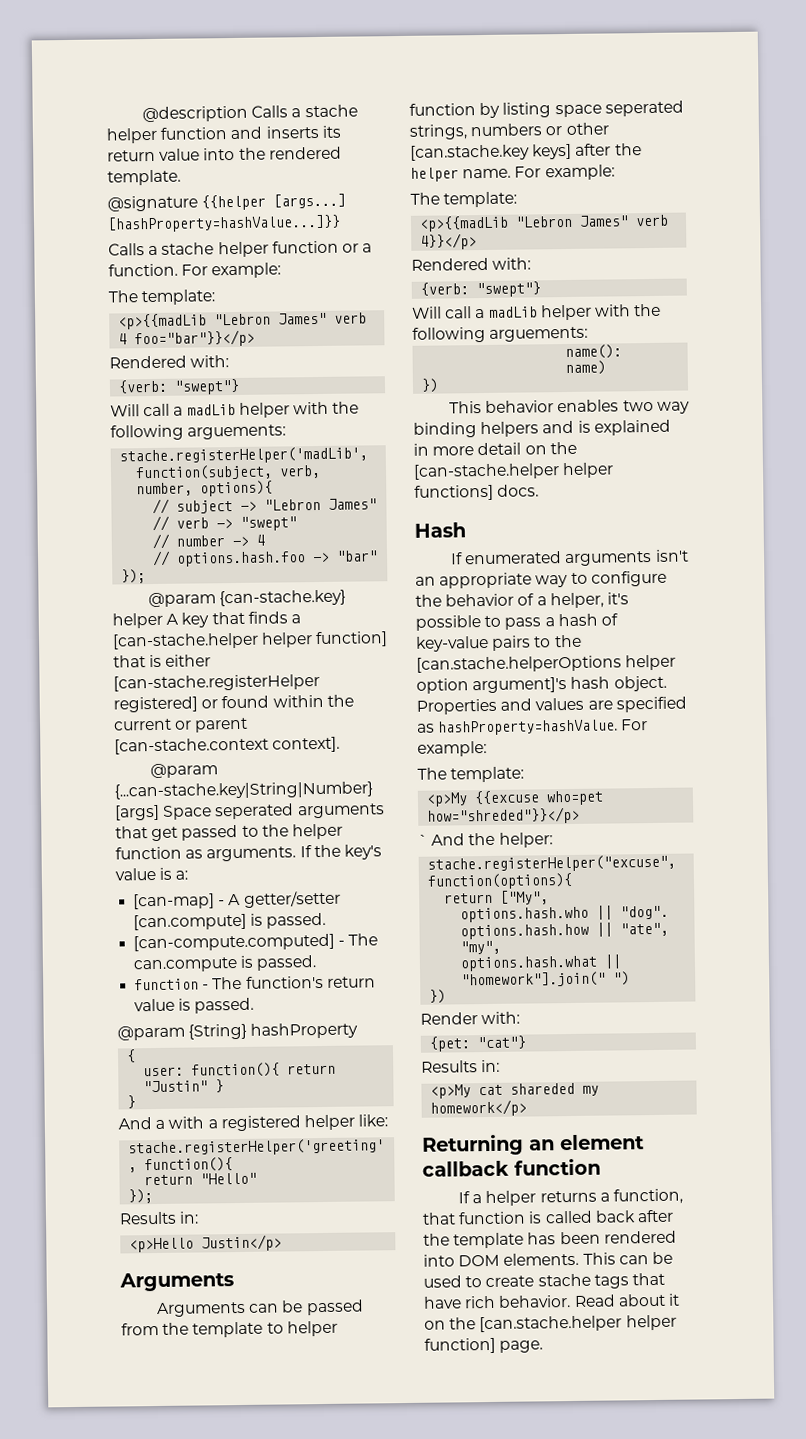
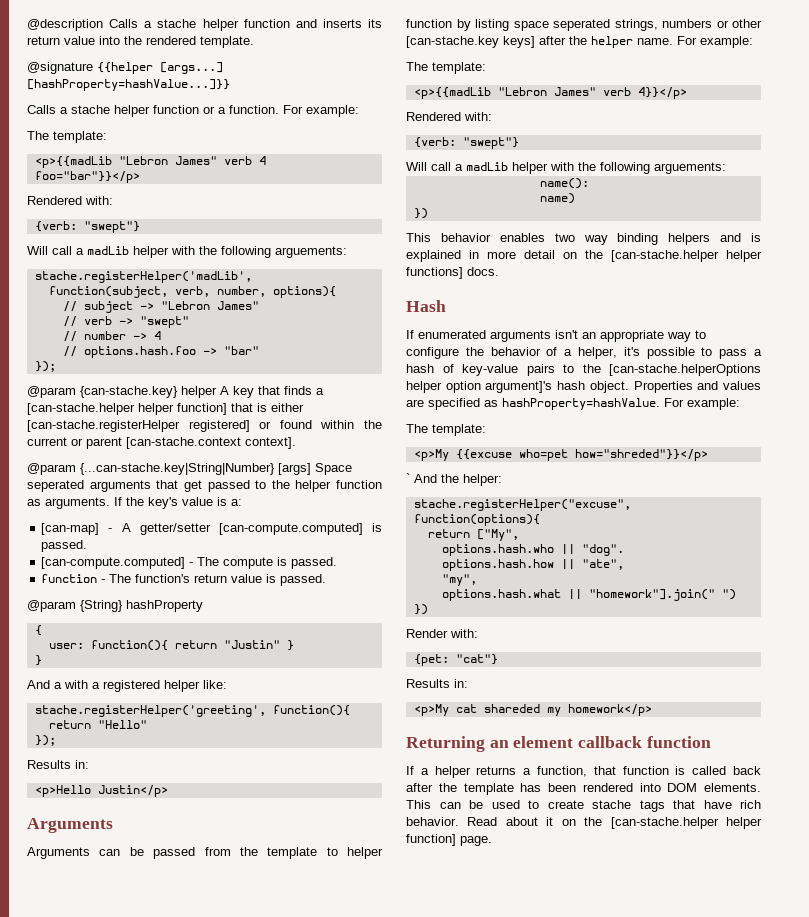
- [can-map] - A getter/setter [can.compute] is passed.
+ [can-map] - A getter/setter [can-compute.computed] is passed.
- [can-compute.computed] - The can.compute is passed.
+ [can-compute.computed] - The compute is passed.
- Arguments can be passed from the template to helper function by listing space seperated strings, numbers or other [can.stache.key keys] after the helper name.
+ Arguments can be passed from the template to helper function by listing space seperated strings, numbers or other [can-stache.key keys] after the helper name.
- If enumerated arguments isn't an appropriate way to configure the behavior of a helper, it's possible to pass a hash of key-value pairs to the [can.stache.helperOptions helper option argument]'s hash object.
+ If enumerated arguments isn't an appropriate way to configure the behavior of a helper, it's possible to pass a hash of key-value pairs to the [can-stache.helperOptions helper option argument]'s hash object.
- Read about it on the [can.stache.helper helper function] page.
+ Read about it on the [can-stache.helper helper function] page.

